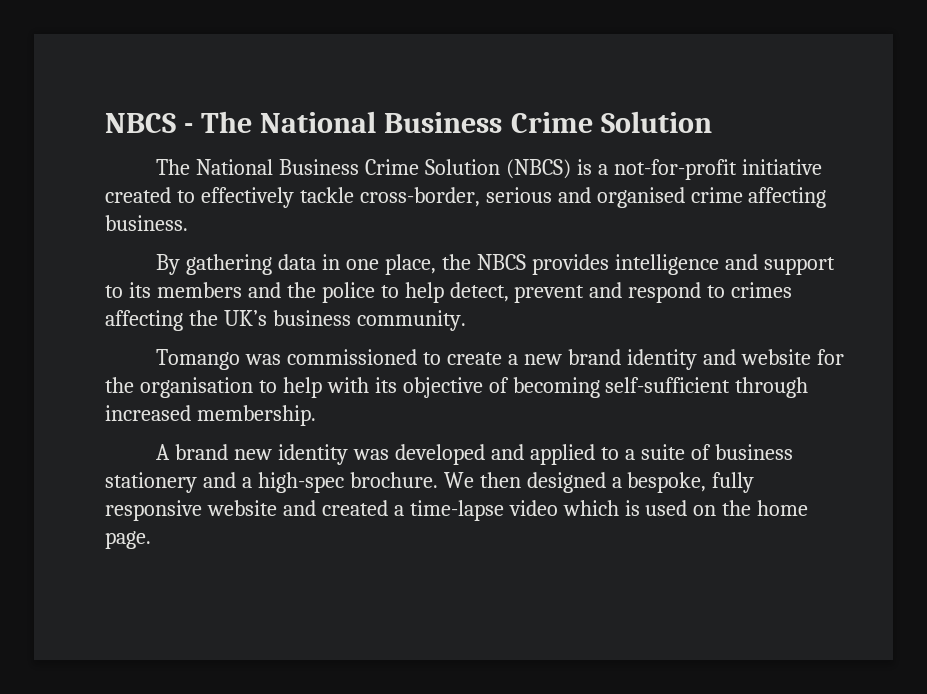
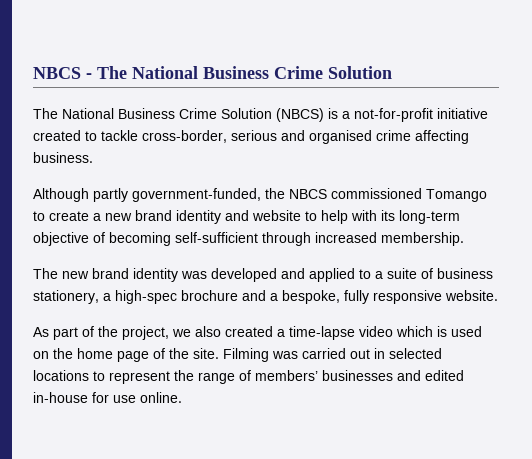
- The National Business Crime Solution (NBCS) is a not-for-profit initiative created to effectively tackle cross-border, serious and organised crime affecting business.
+ The National Business Crime Solution (NBCS) is a not-for-profit initiative created to tackle cross-border, serious and organised crime affecting business.
- By gathering data in one place, the NBCS provides intelligence and support to its members and the police to help detect, prevent and respond to crimes affecting the UK’s business community.
- Tomango was commissioned to create a new brand identity and website for the organisation to help with its objective of becoming self-sufficient through increased membership.
+ Although partly government-funded, the NBCS commissioned Tomango to create a new brand identity and website to help with its long-term objective of becoming self-sufficient through increased membership.
- A brand new identity was developed and applied to a suite of business stationery and a high-spec brochure. We then designed a bespoke, fully responsive website and created a time-lapse video which is used on the home page.
+ The new brand identity was developed and applied to a suite of business stationery, a high-spec brochure and a bespoke, fully responsive website.
+ As part of the project, we also created a time-lapse video which is used on the home page of the site. Filming was carried out in selected locations to represent the range of members’ businesses and edited in-house for use online.

